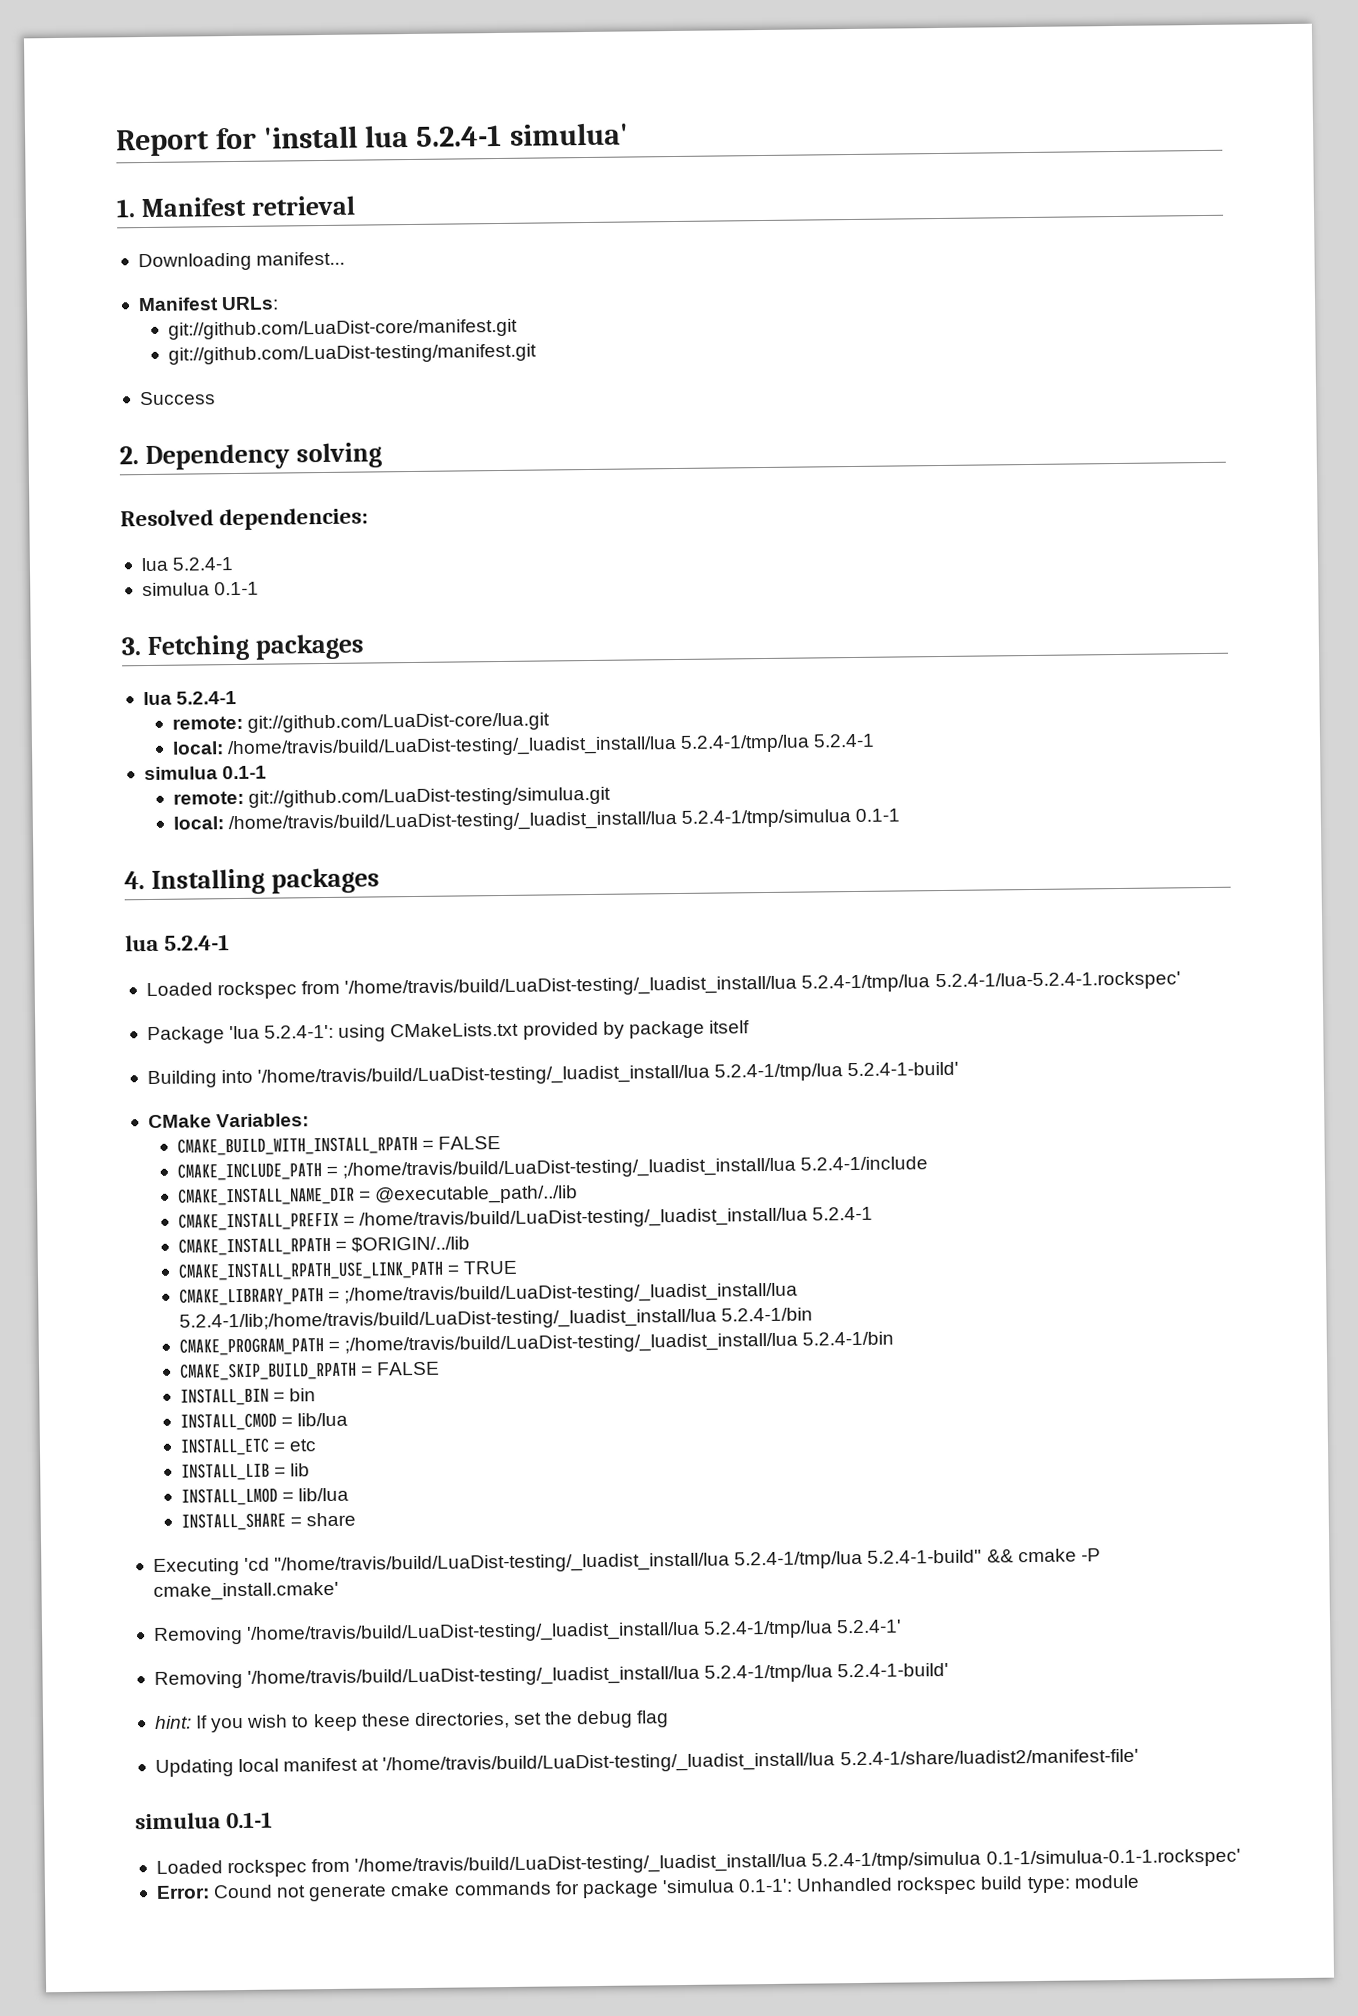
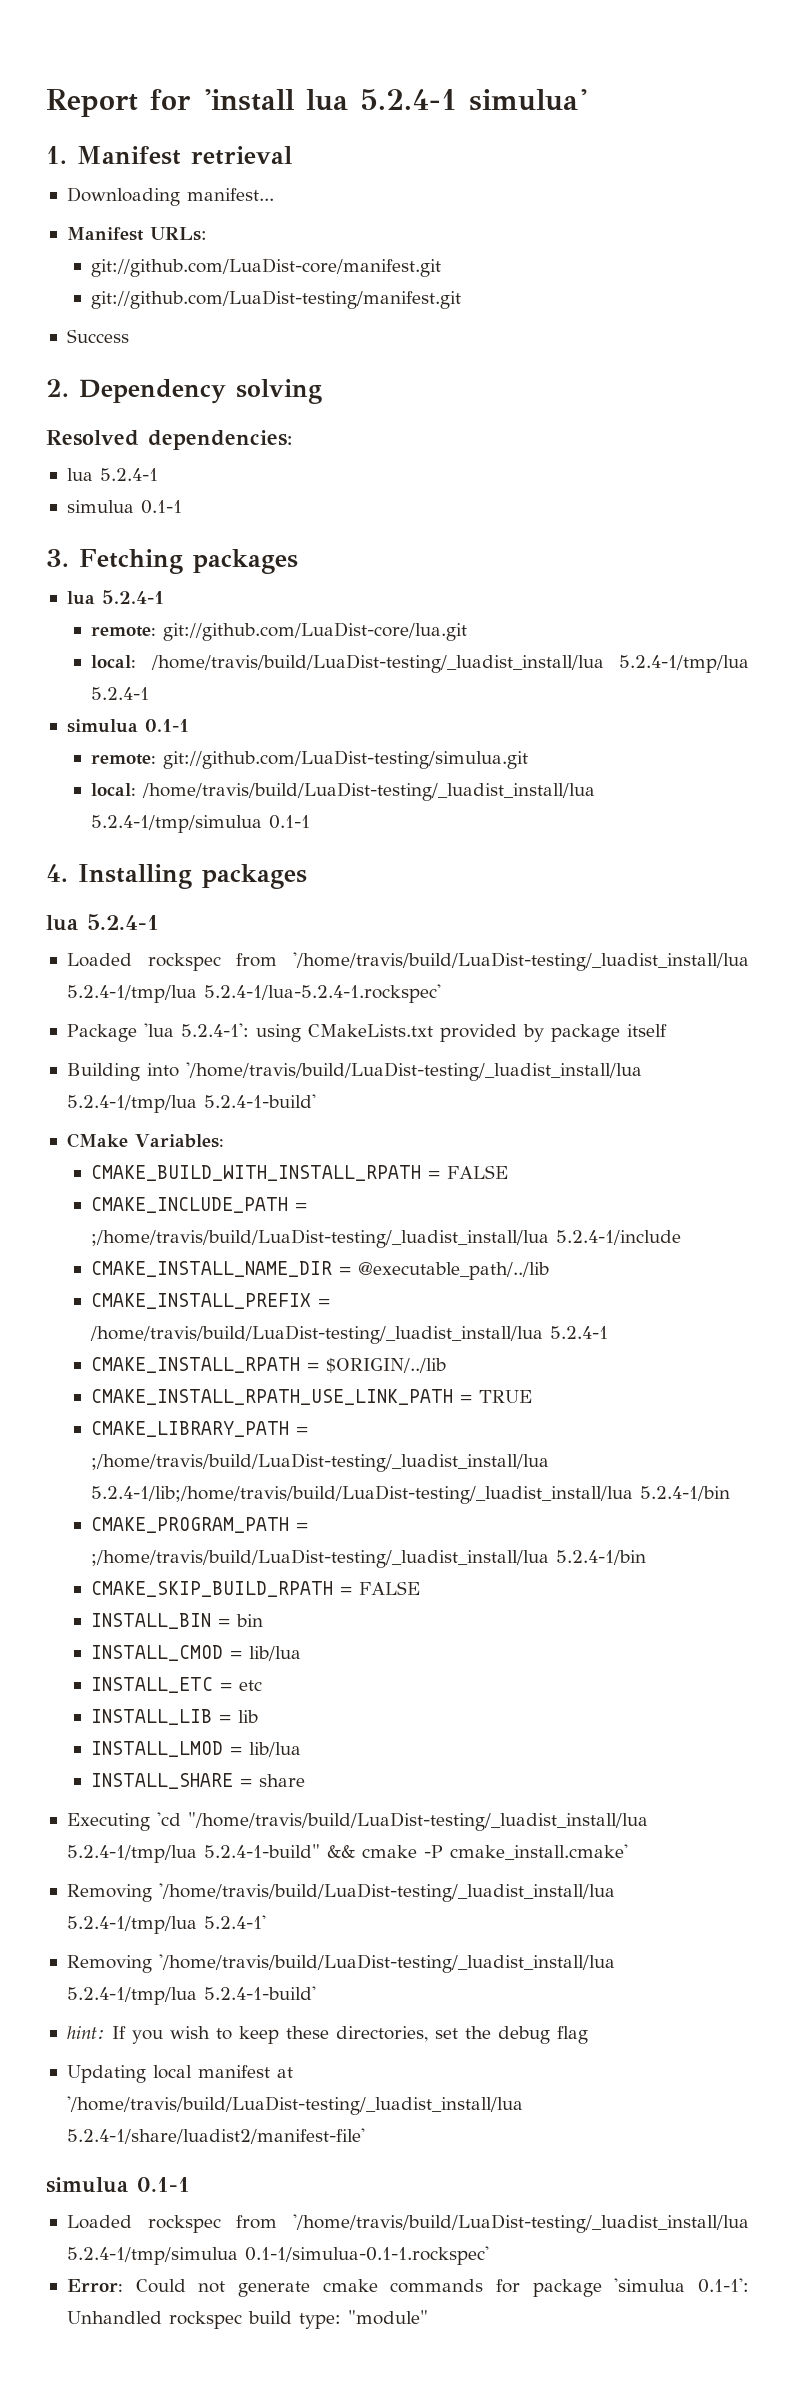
- Error: Cound not generate cmake commands for package 'simulua 0.1-1': Unhandled rockspec build type: module
+ Error: Could not generate cmake commands for package 'simulua 0.1-1': Unhandled rockspec build type: "module"

